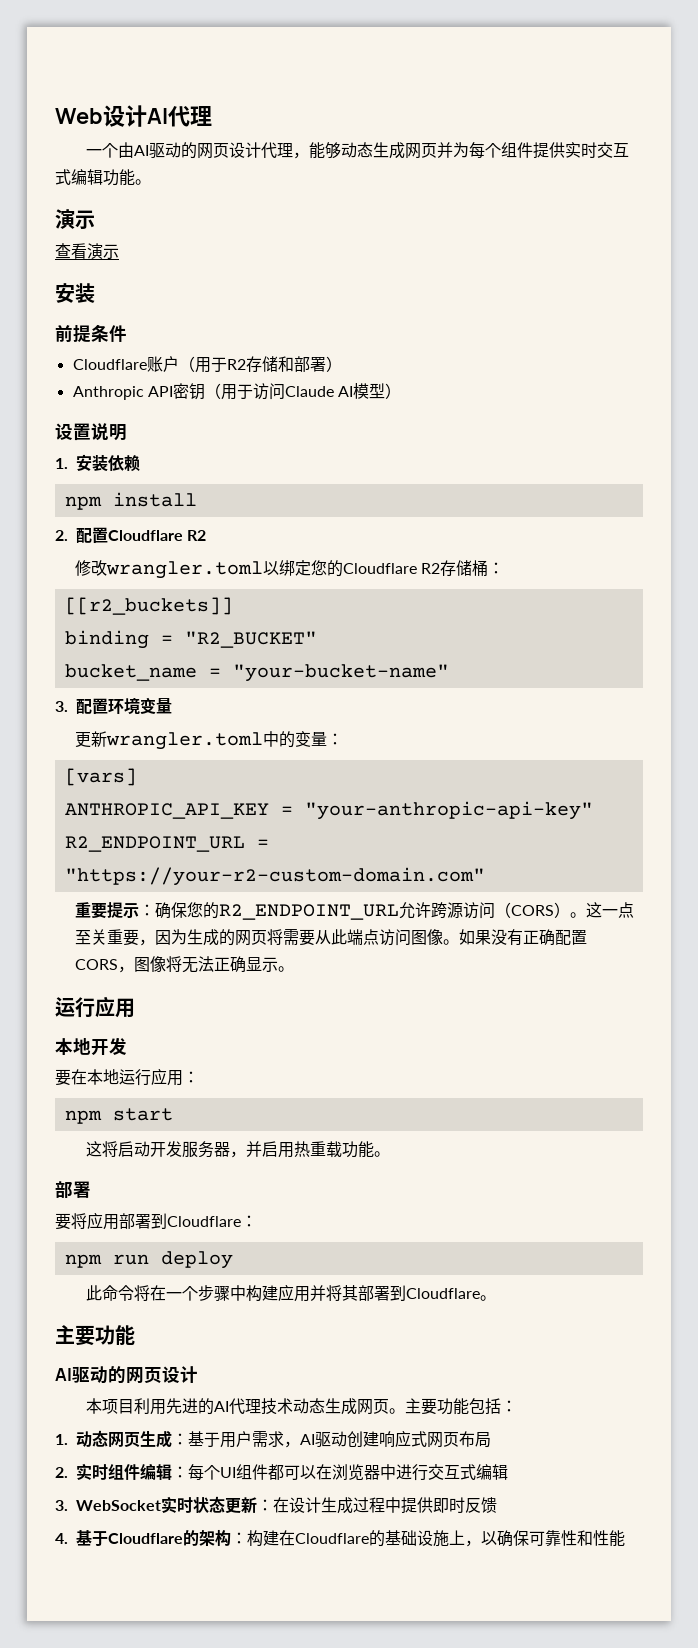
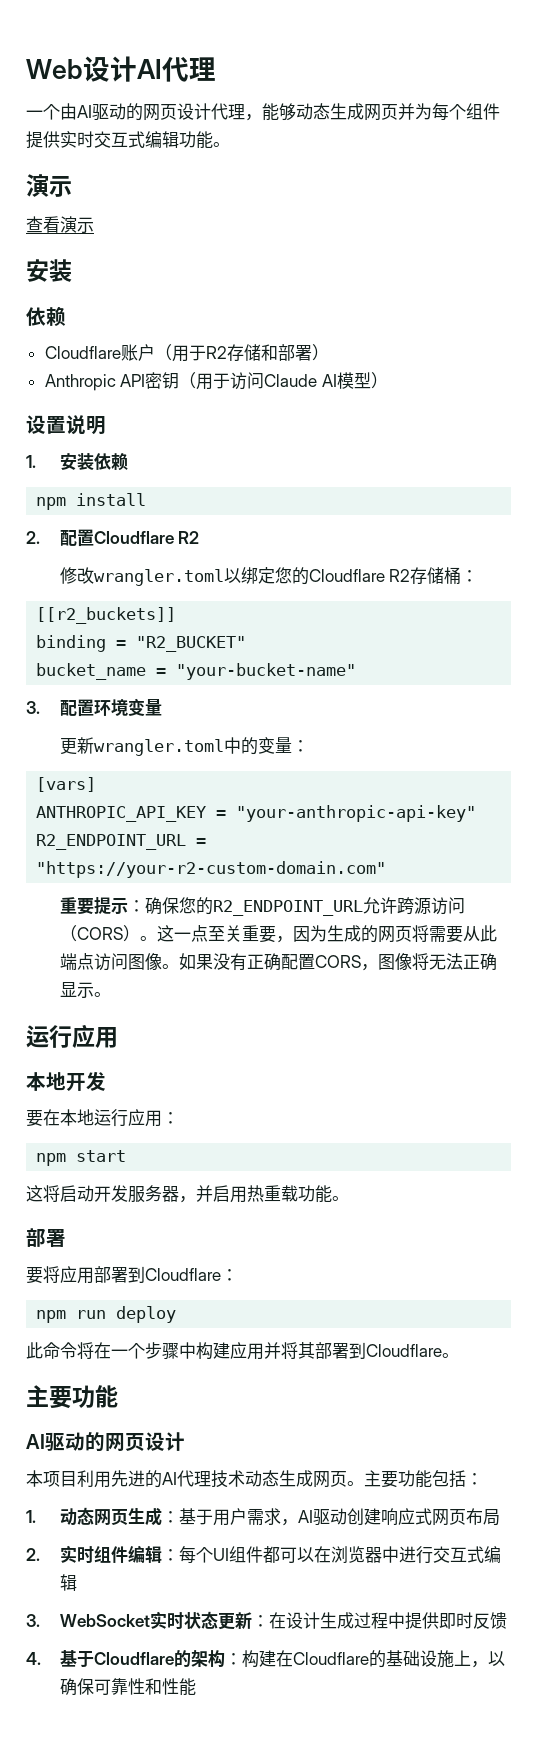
  查看演示
  安装
- 前提条件
+ 依赖

